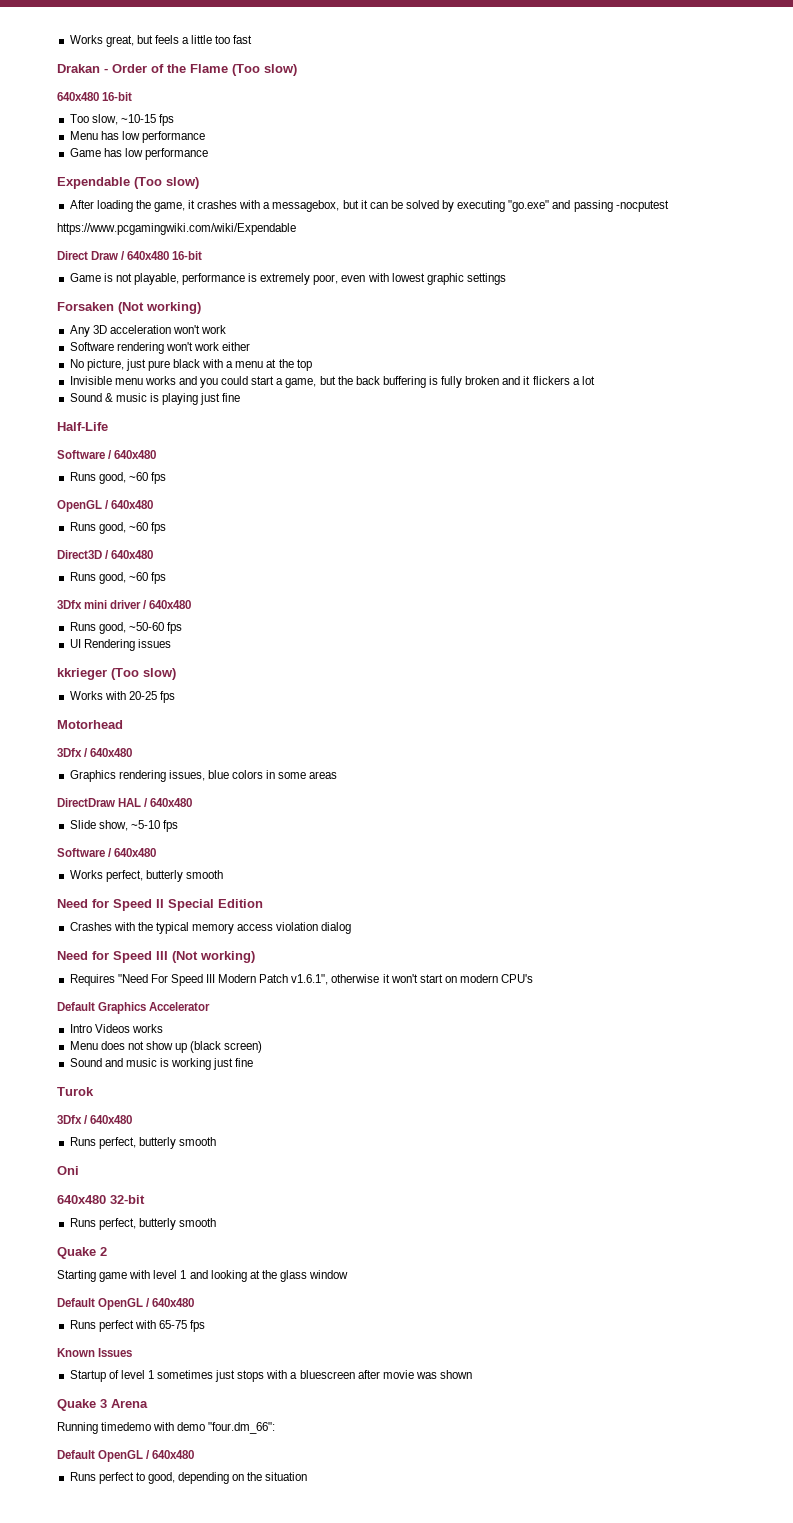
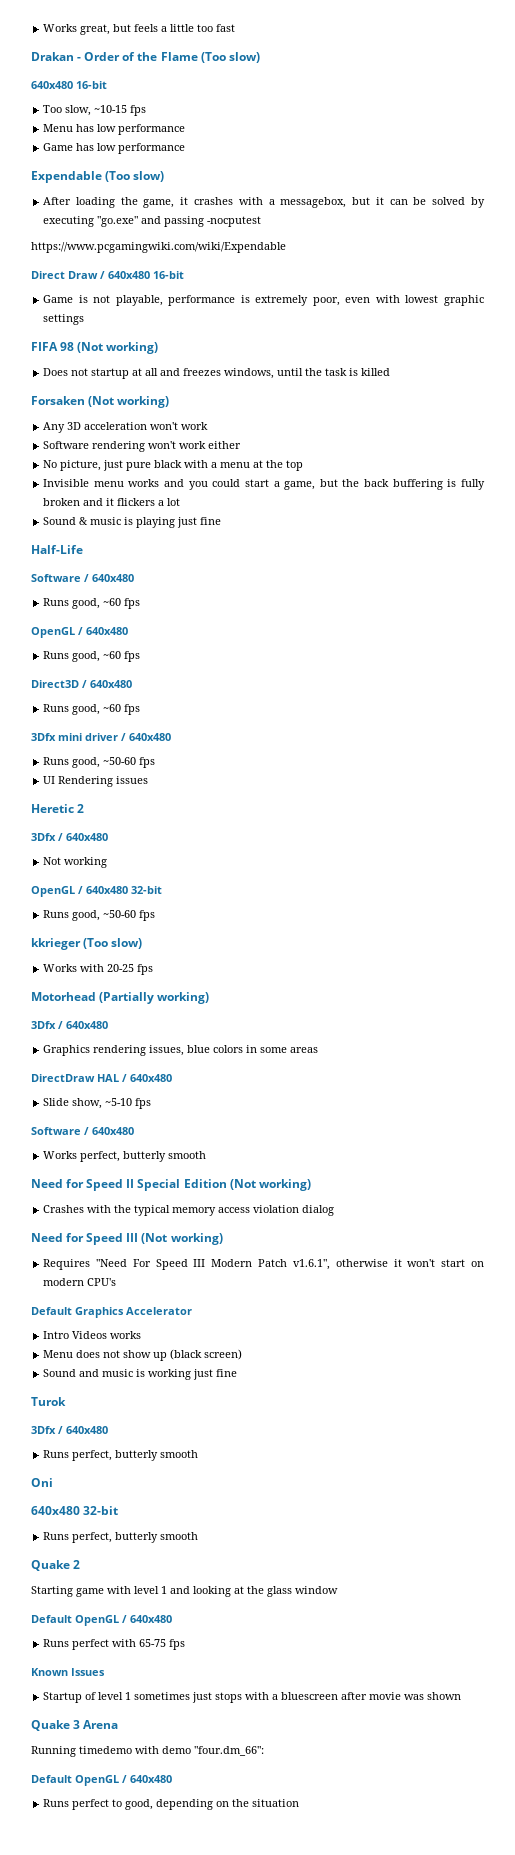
+ FIFA 98 (Not working)
+ Does not startup at all and freezes windows, until the task is killed
+ Heretic 2
+ 3Dfx / 640x480
+ Not working
+ OpenGL / 640x480 32-bit
+ Runs good, ~50-60 fps
- Motorhead
+ Motorhead (Partially working)
- Need for Speed II Special Edition
+ Need for Speed II Special Edition (Not working)

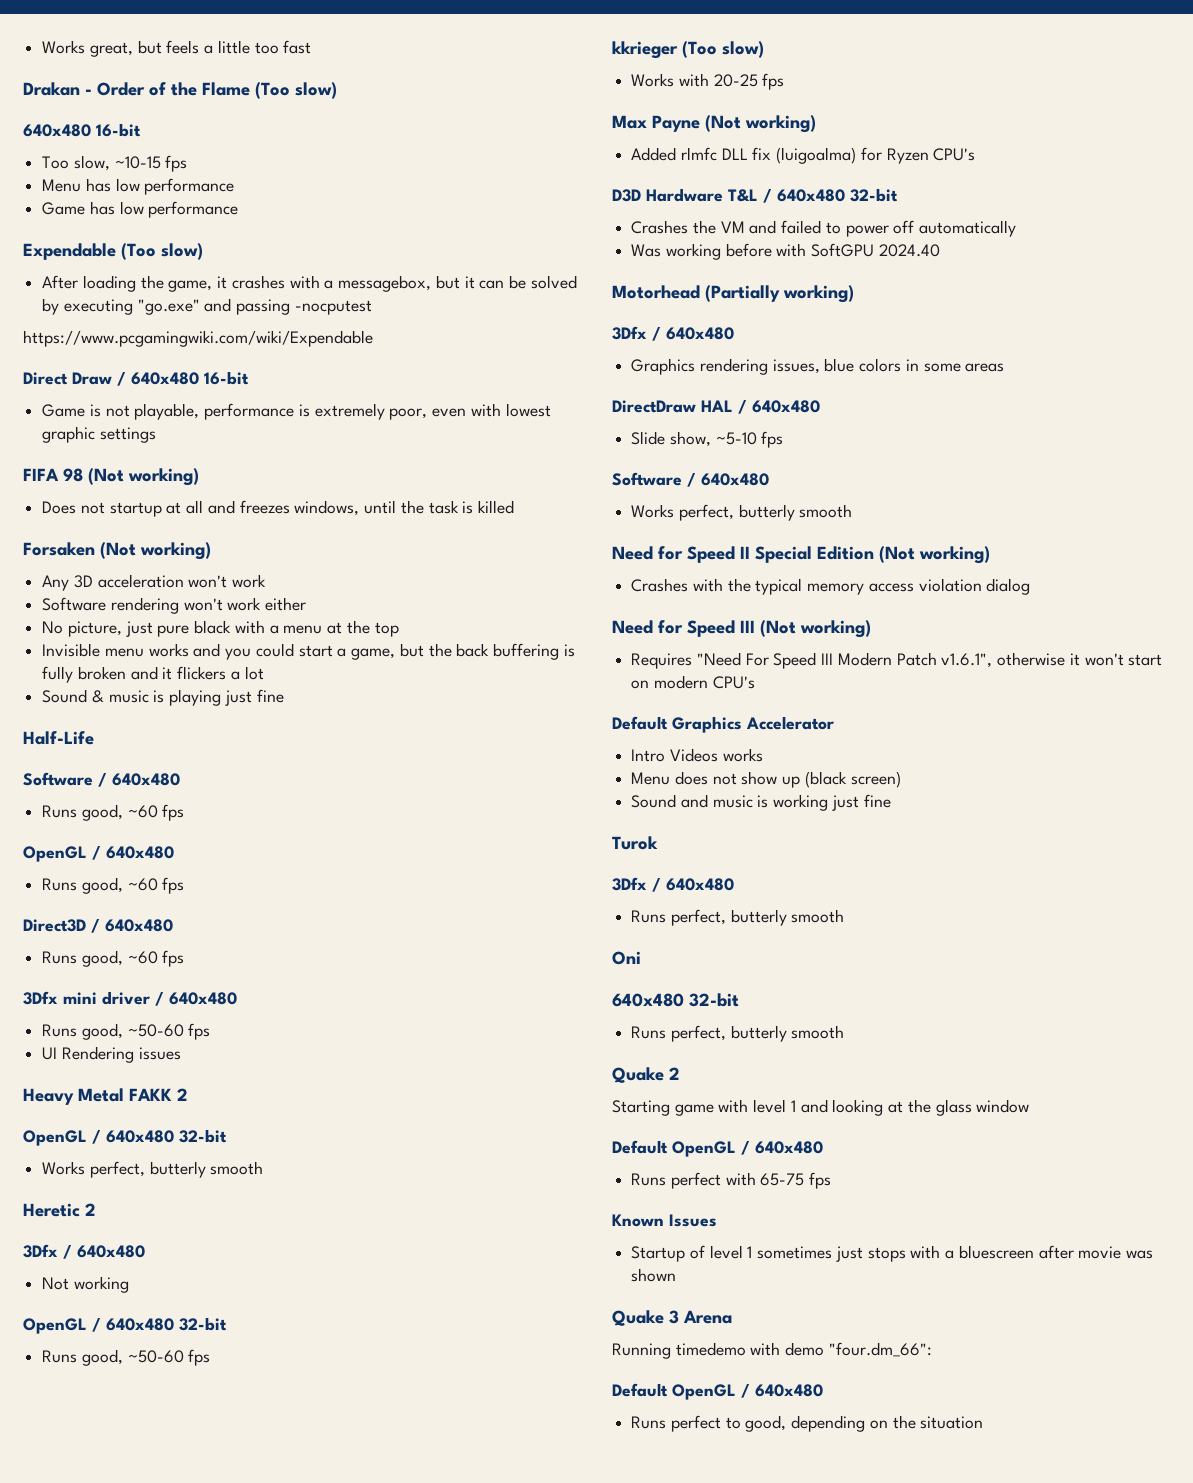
+ Heavy Metal FAKK 2
+ OpenGL / 640x480 32-bit
+ Works perfect, butterly smooth
+ Max Payne (Not working)
+ Added rlmfc DLL fix (luigoalma) for Ryzen CPU's
+ D3D Hardware T&L / 640x480 32-bit
+ Crashes the VM and failed to power off automatically
+ Was working before with SoftGPU 2024.40

